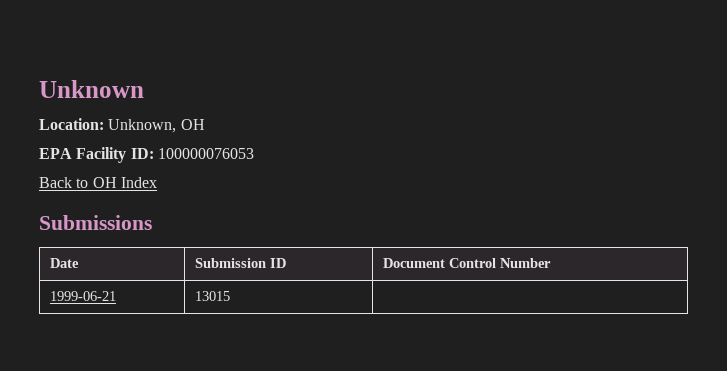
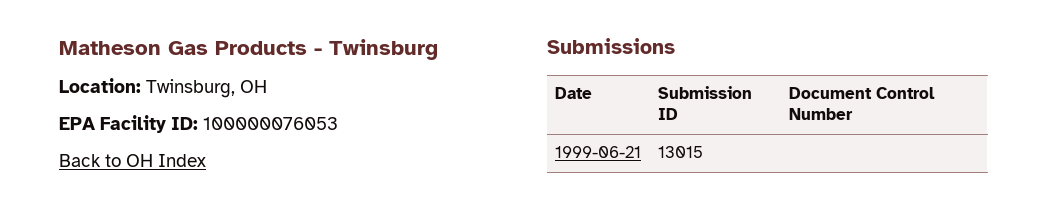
- Unknown
+ Matheson Gas Products - Twinsburg
- Location: Unknown, OH
+ Location: Twinsburg, OH

